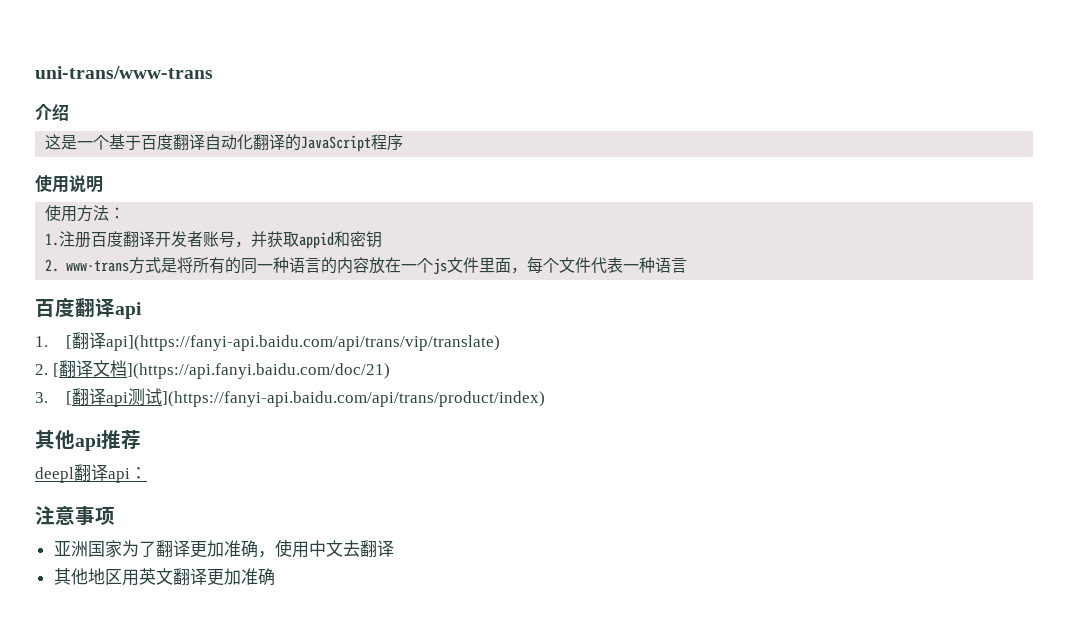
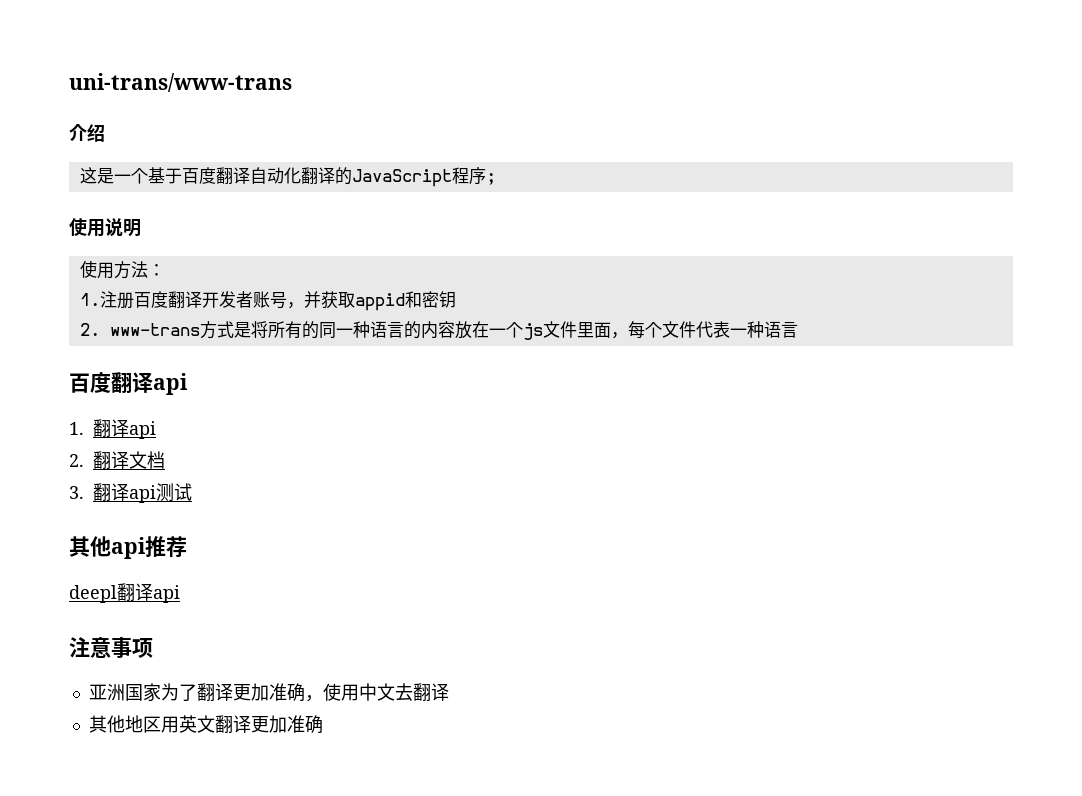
- 这是一个基于百度翻译自动化翻译的JavaScript程序
+ 这是一个基于百度翻译自动化翻译的JavaScript程序;
- 1. [翻译api](https://fanyi-api.baidu.com/api/trans/vip/translate)
- 2. [翻译文档](https://api.fanyi.baidu.com/doc/21)
+ 1.翻译api
+ 2.翻译文档
- 3. [翻译api测试](https://fanyi-api.baidu.com/api/trans/product/index)
+ 3.翻译api测试
- deepl翻译api：
+ deepl翻译api

